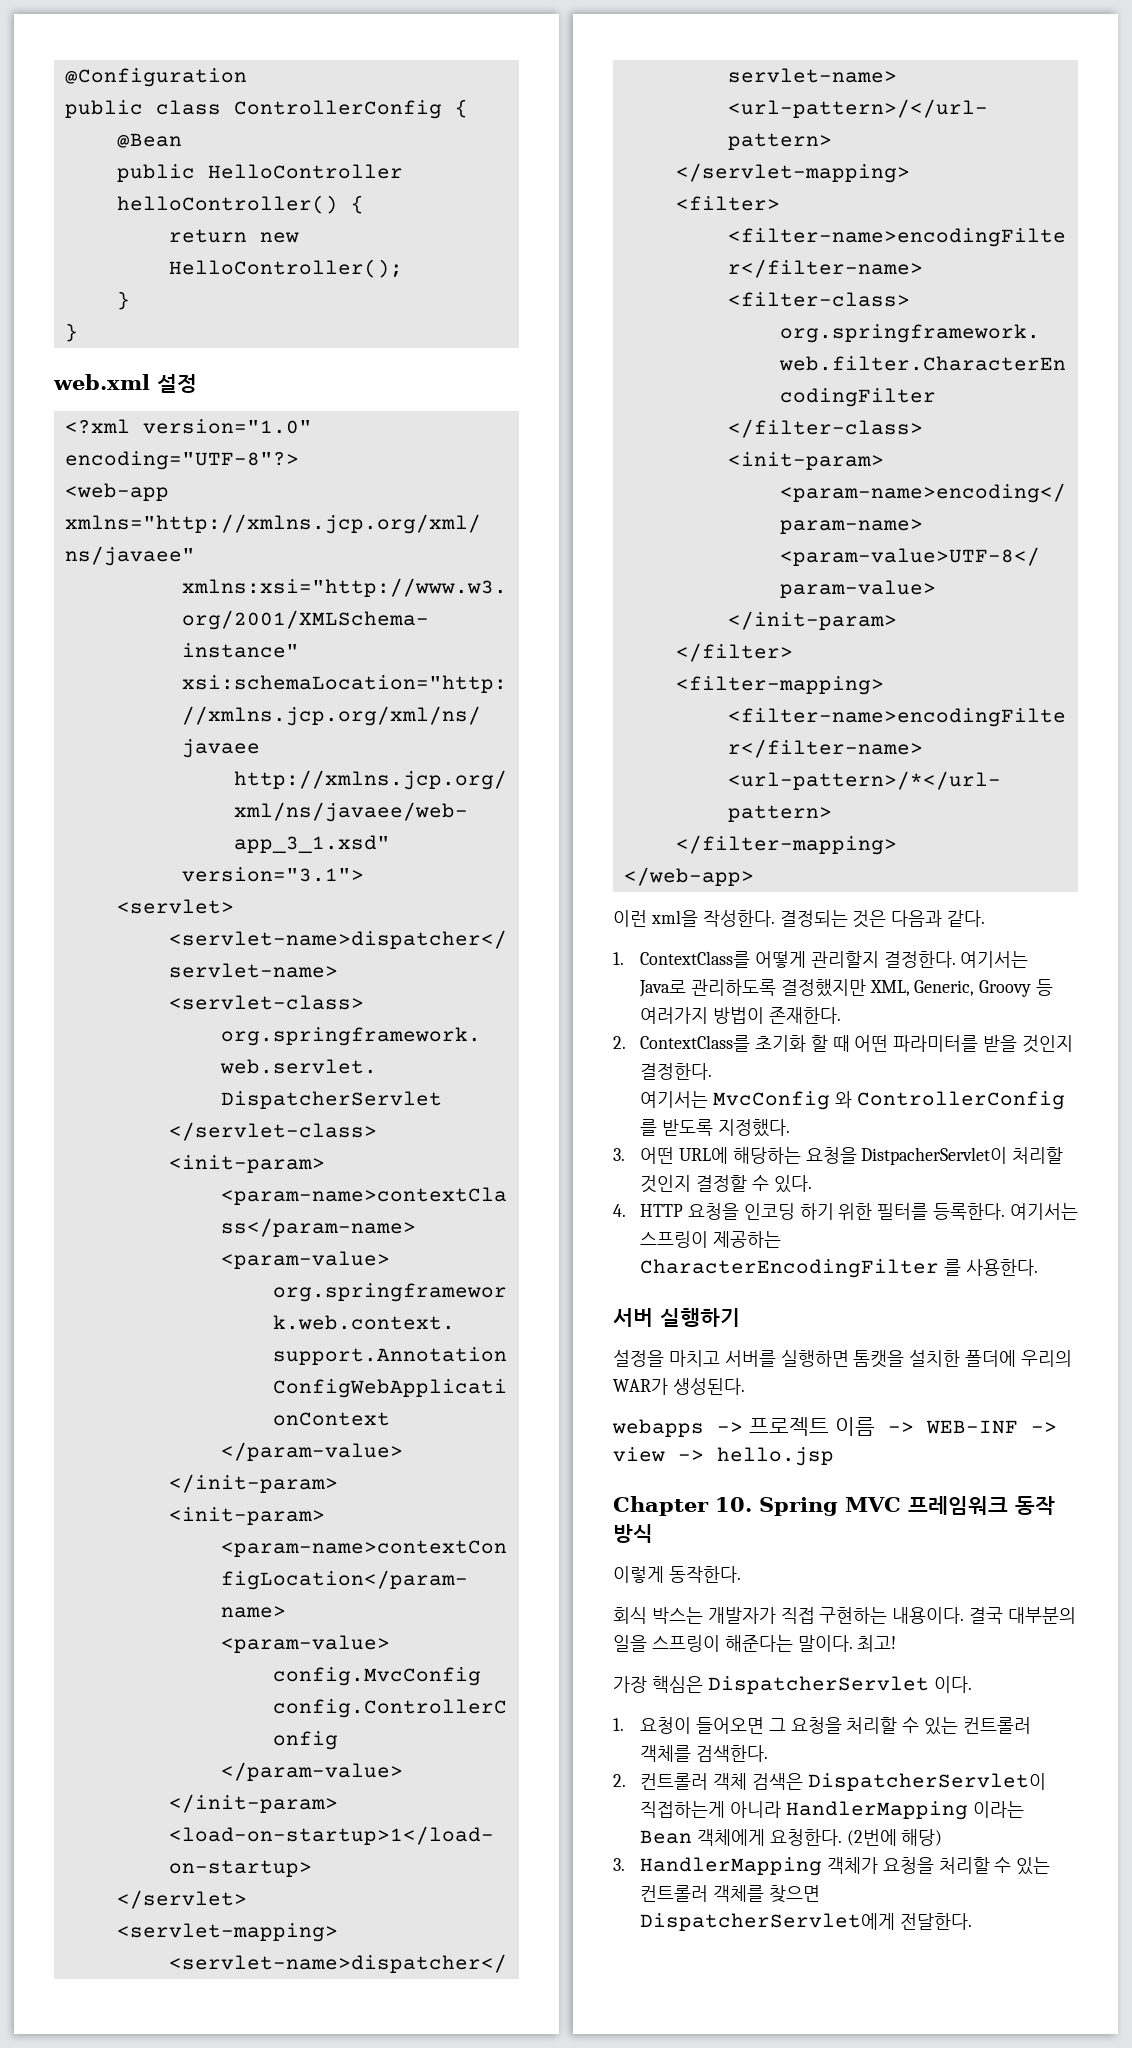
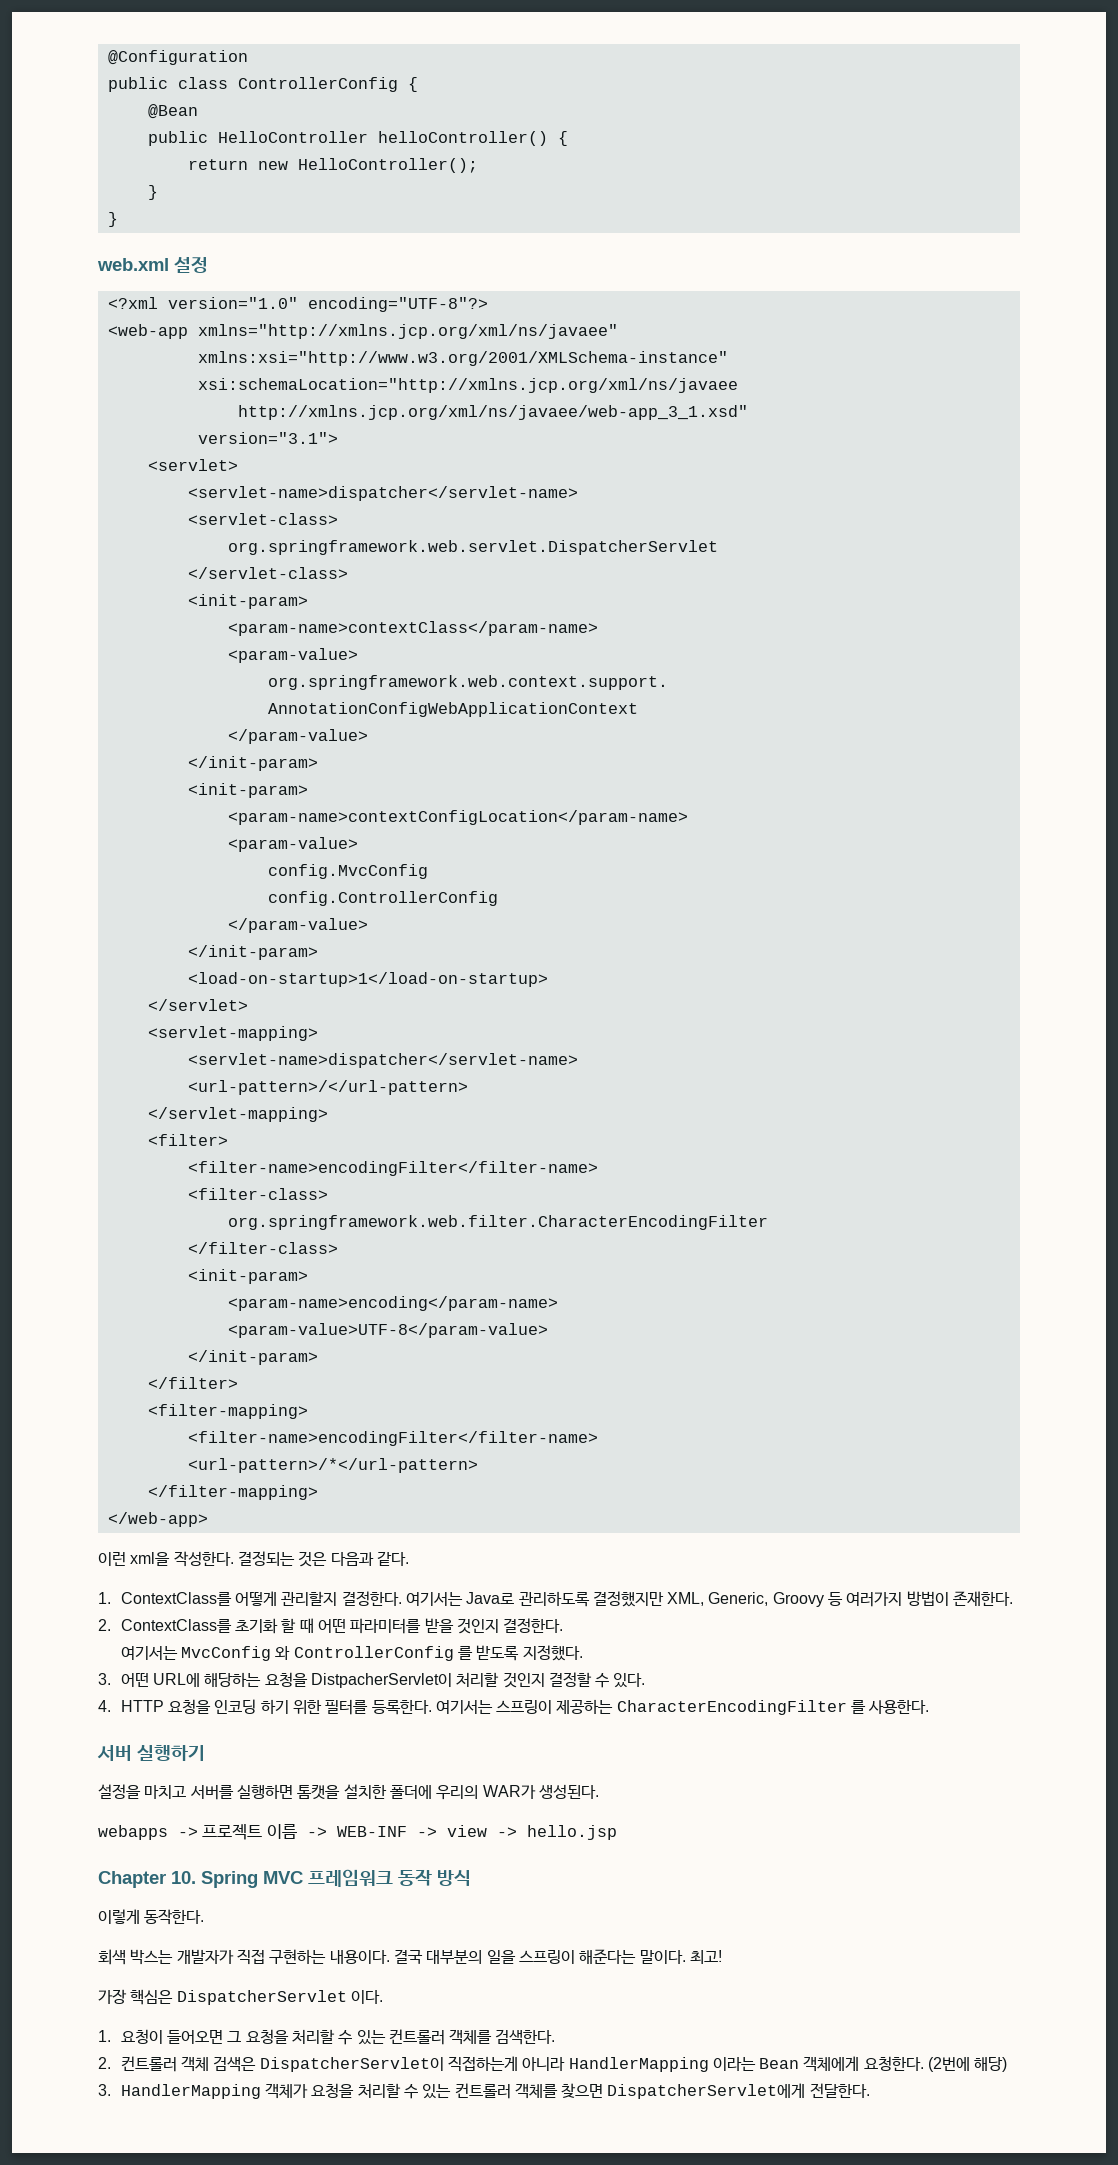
- 회식 박스는 개발자가 직접 구현하는 내용이다.
+ 회색 박스는 개발자가 직접 구현하는 내용이다.

